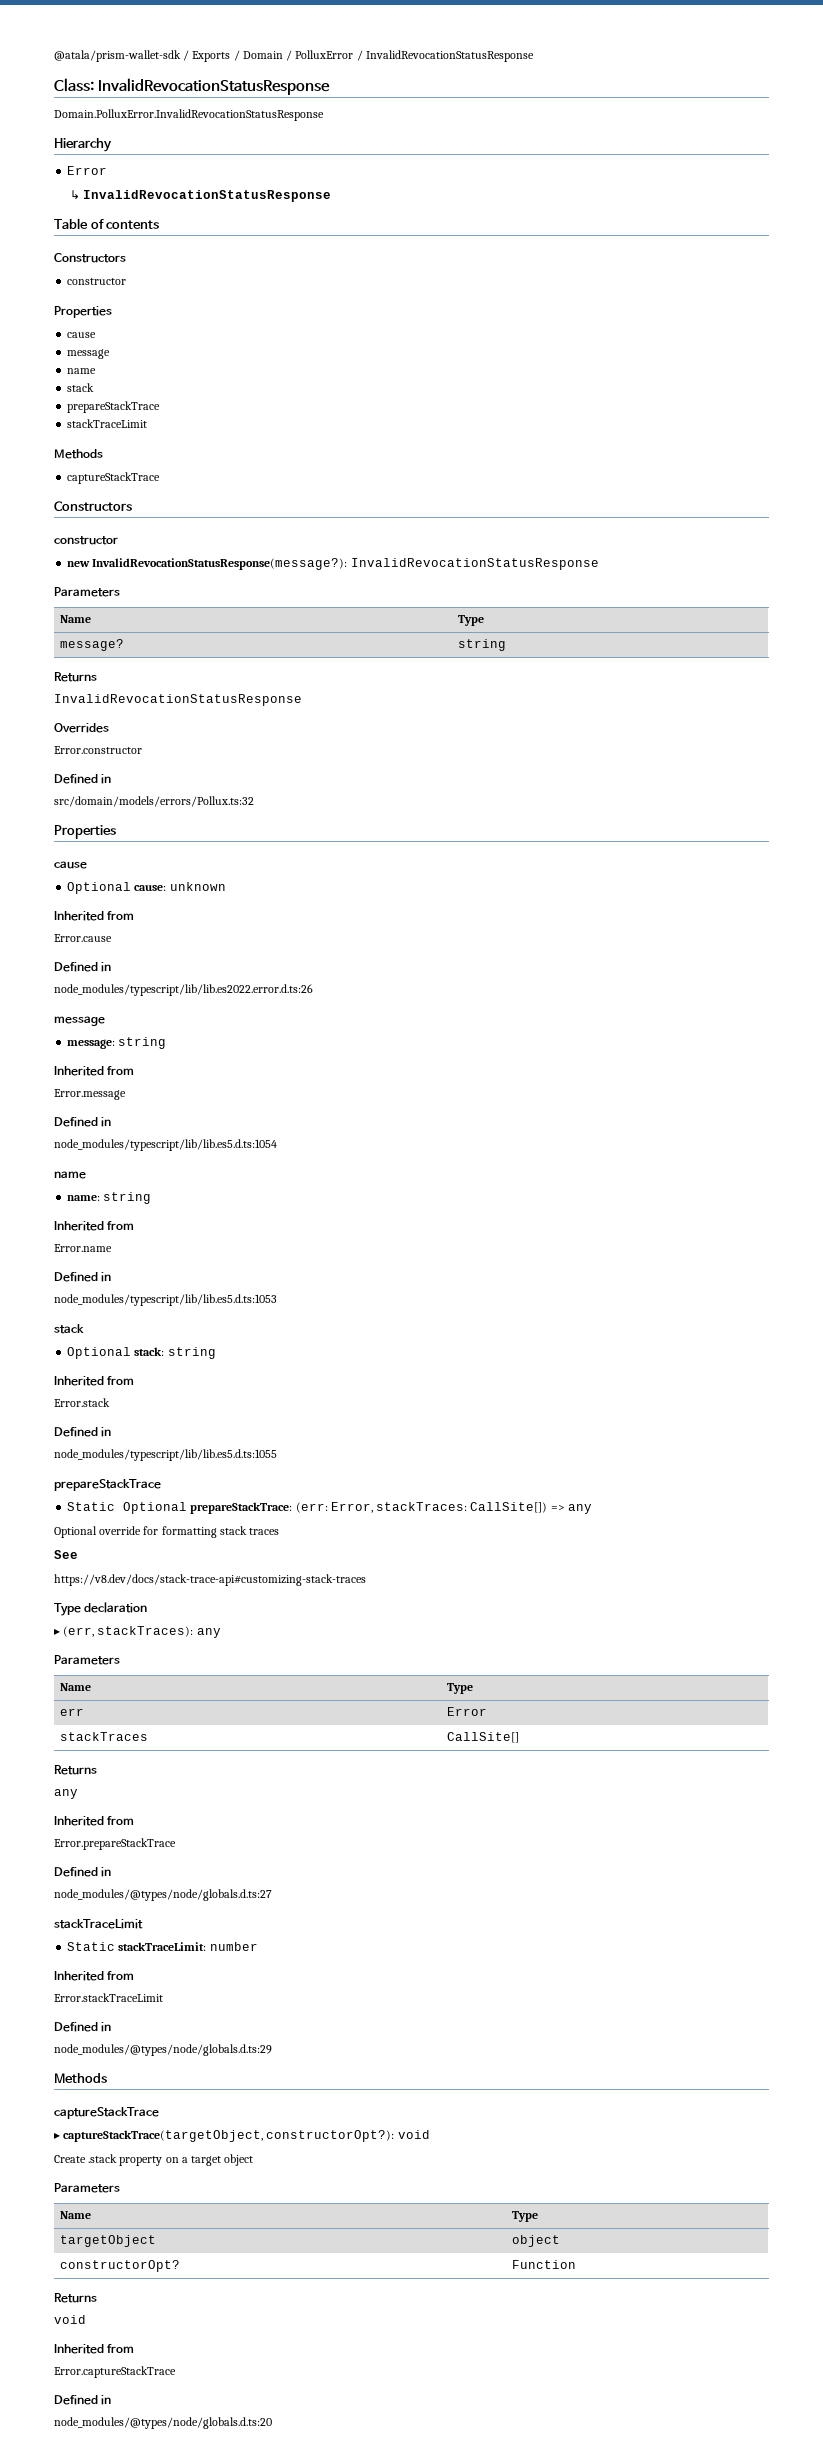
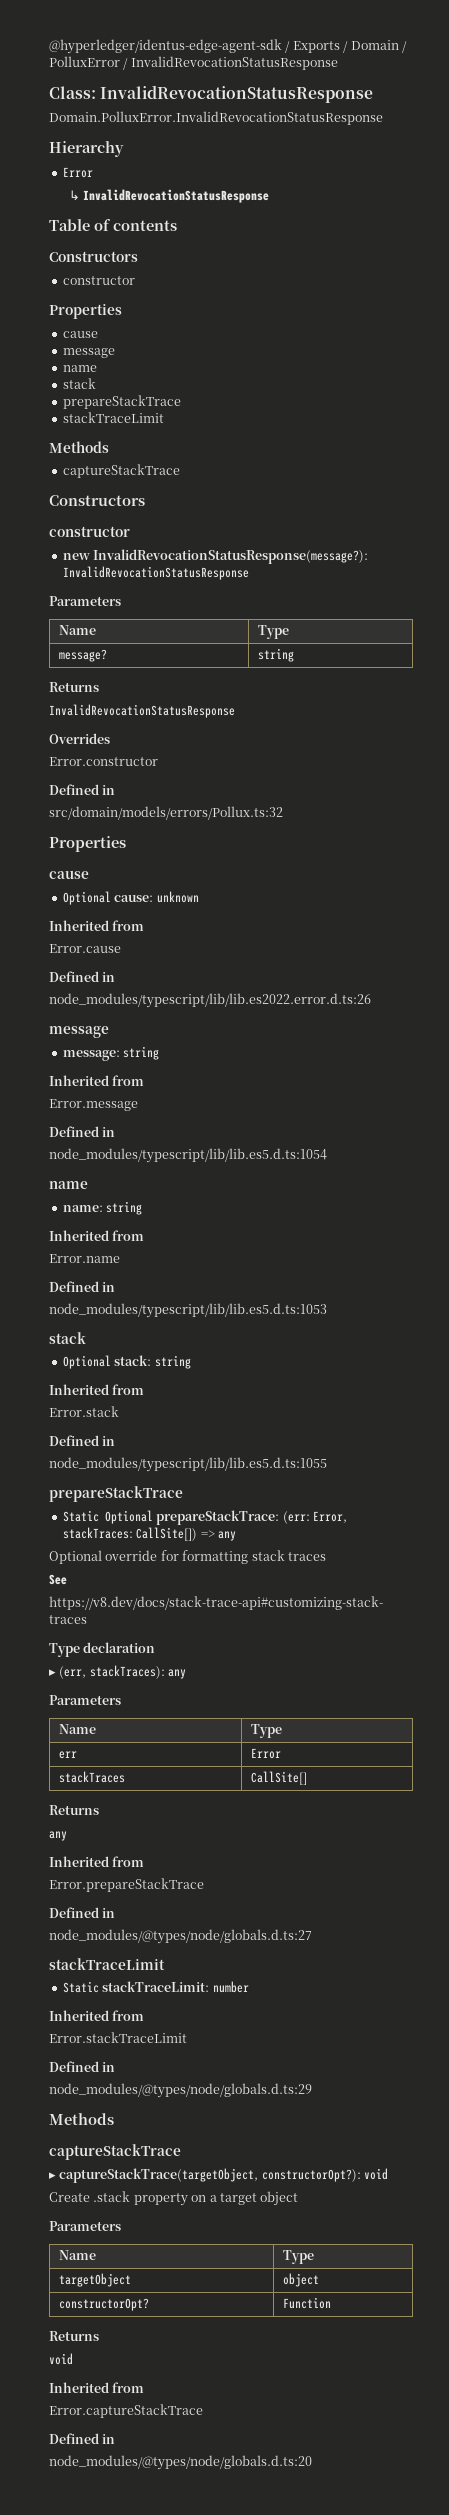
- @atala/prism-wallet-sdk / Exports / Domain / PolluxError / InvalidRevocationStatusResponse
+ @hyperledger/identus-edge-agent-sdk / Exports / Domain / PolluxError / InvalidRevocationStatusResponse

